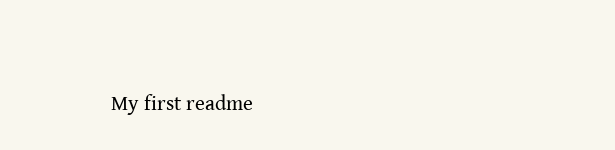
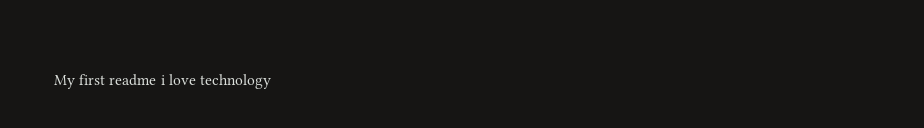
- My first readme
+ My first readme i love technology

